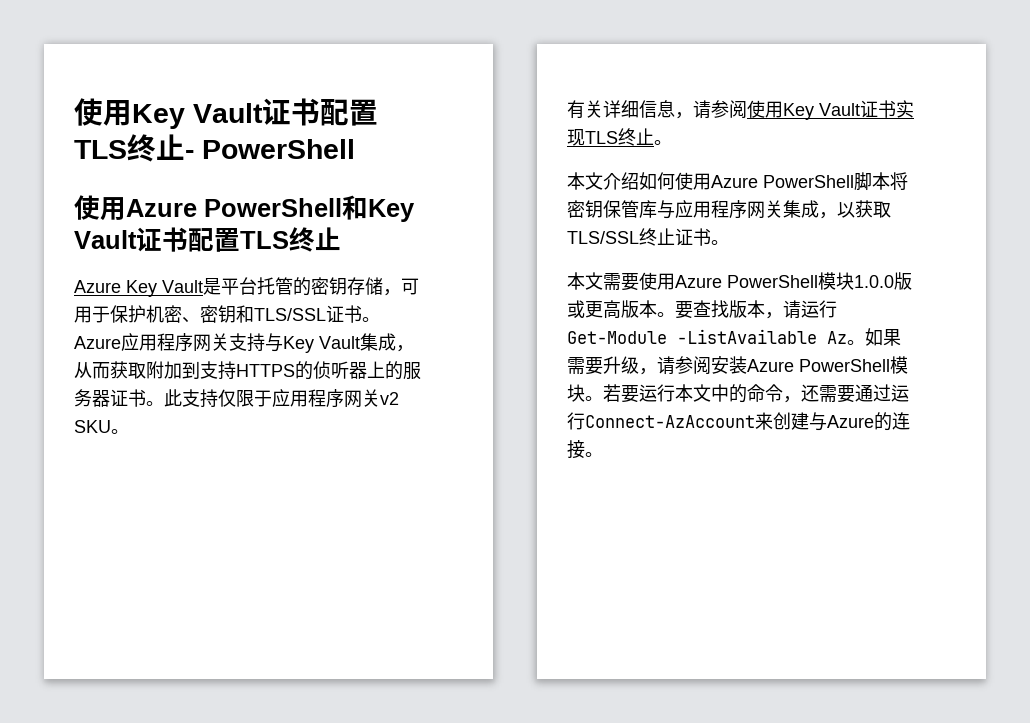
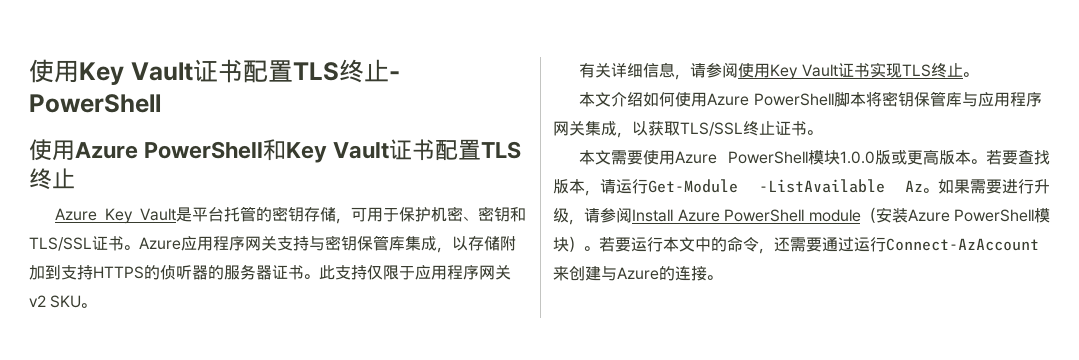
- Azure应用程序网关支持与Key Vault集成，从而获取附加到支持HTTPS的侦听器上的服务器证书。
+ Azure应用程序网关支持与密钥保管库集成，以存储附加到支持HTTPS的侦听器的服务器证书。
- 要查找版本，请运行Get-Module -ListAvailable Az。
+ 若要查找版本，请运行Get-Module -ListAvailable Az。
- 如果需要升级，请参阅安装Azure PowerShell模块。
+ 如果需要进行升级，请参阅Install Azure PowerShell module（安装Azure PowerShell模块）。

